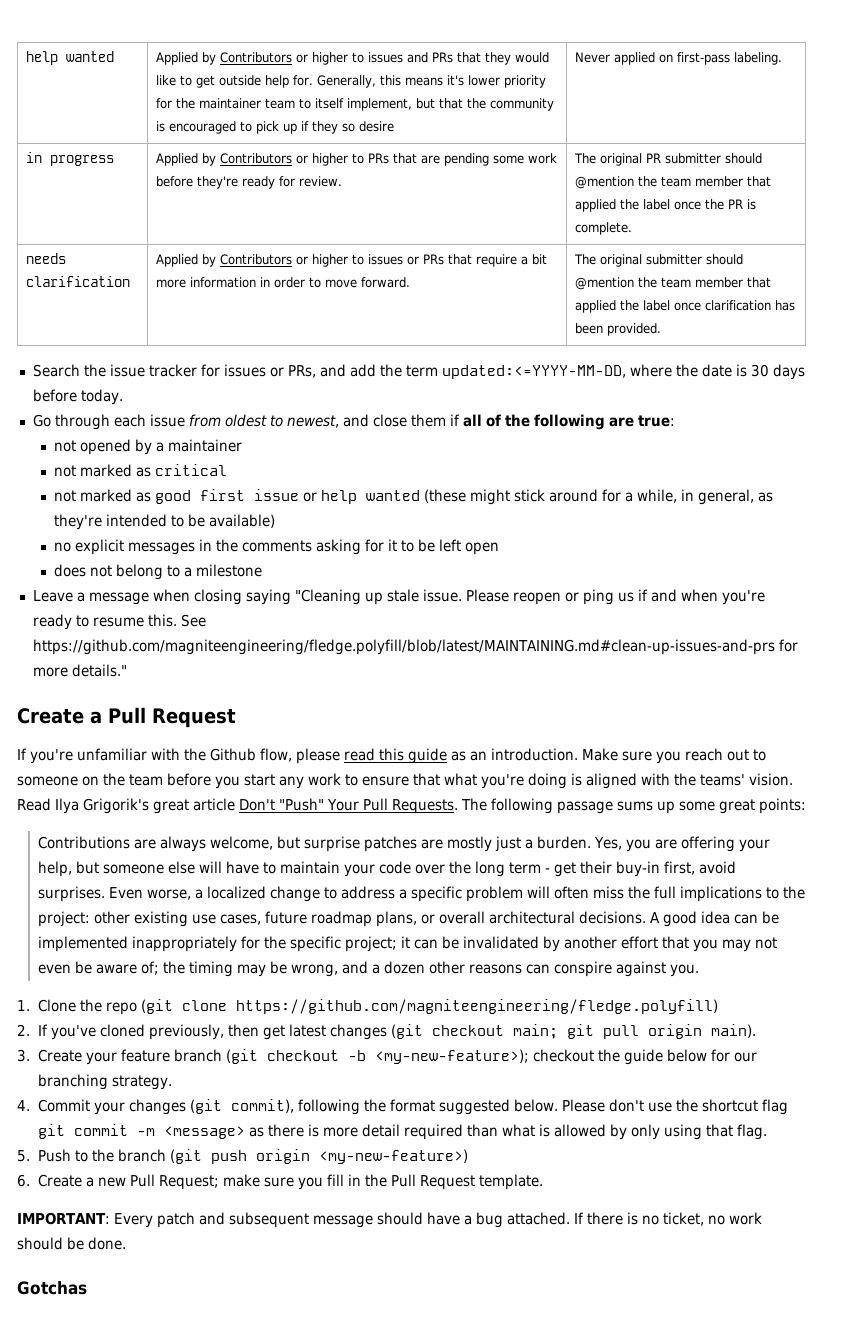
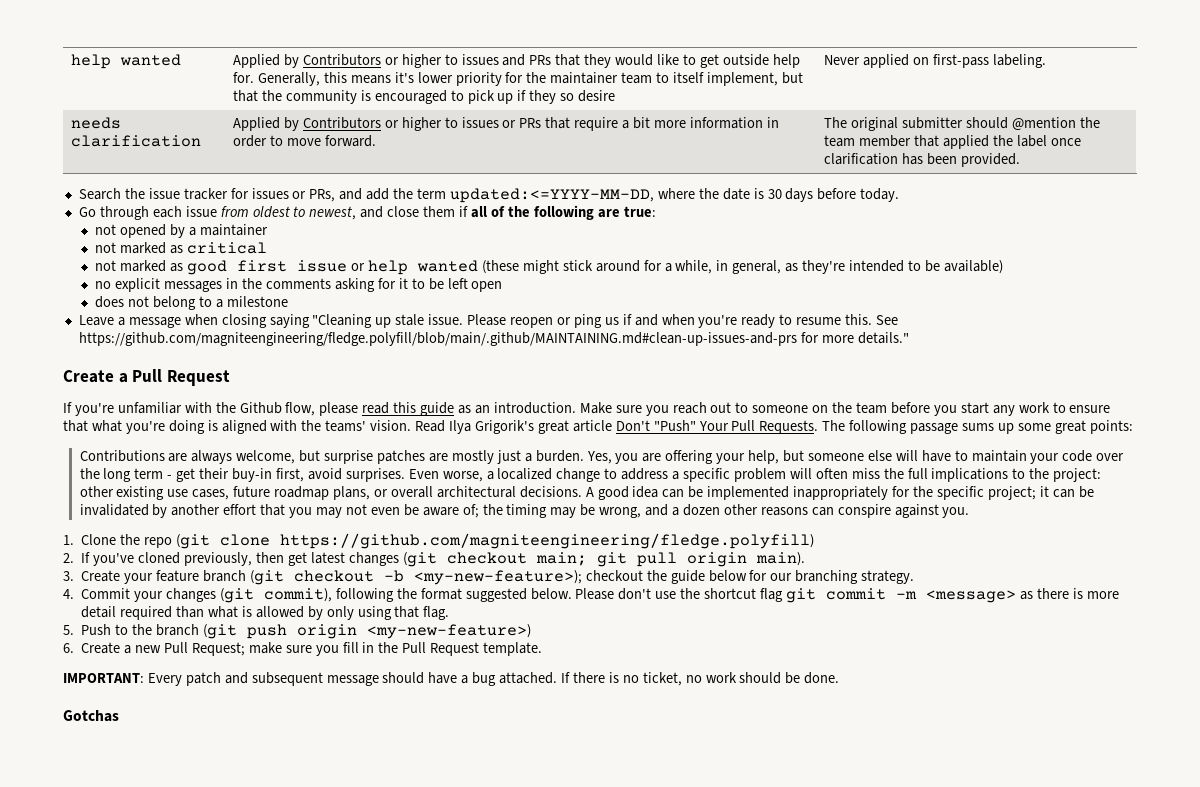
- in progress | Applied by Contributors or higher to PRs that are pending some work before they're ready for review. | The original PR submitter should @mention the team member that applied the label once the PR is complete.
- See https://github.com/magniteengineering/fledge.polyfill/blob/latest/MAINTAINING.md#clean-up-issues-and-prs for more details."
+ See https://github.com/magniteengineering/fledge.polyfill/blob/main/.github/MAINTAINING.md#clean-up-issues-and-prs for more details."

